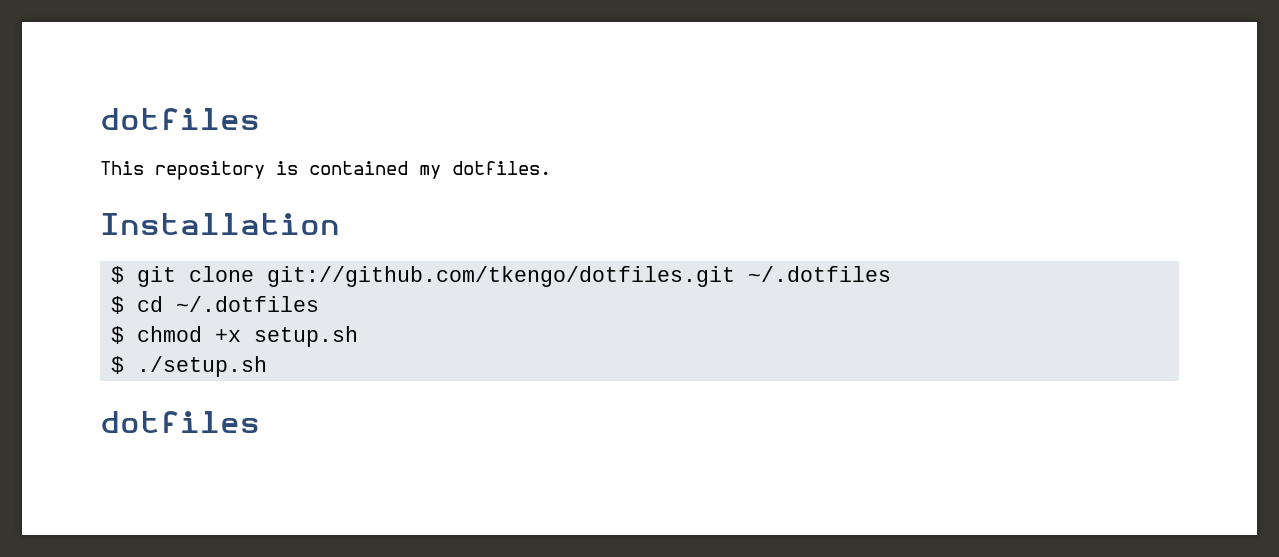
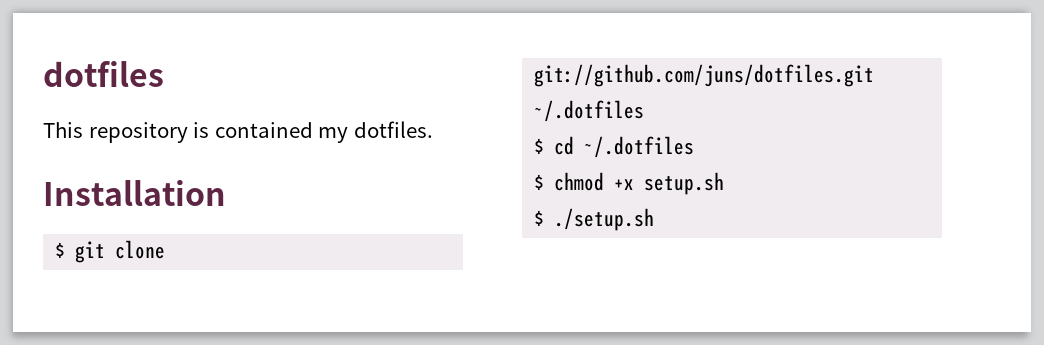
- $ git clone git://github.com/tkengo/dotfiles.git ~/.dotfiles
+ $ git clone git://github.com/juns/dotfiles.git ~/.dotfiles
  $ ./setup.sh
- dotfiles

